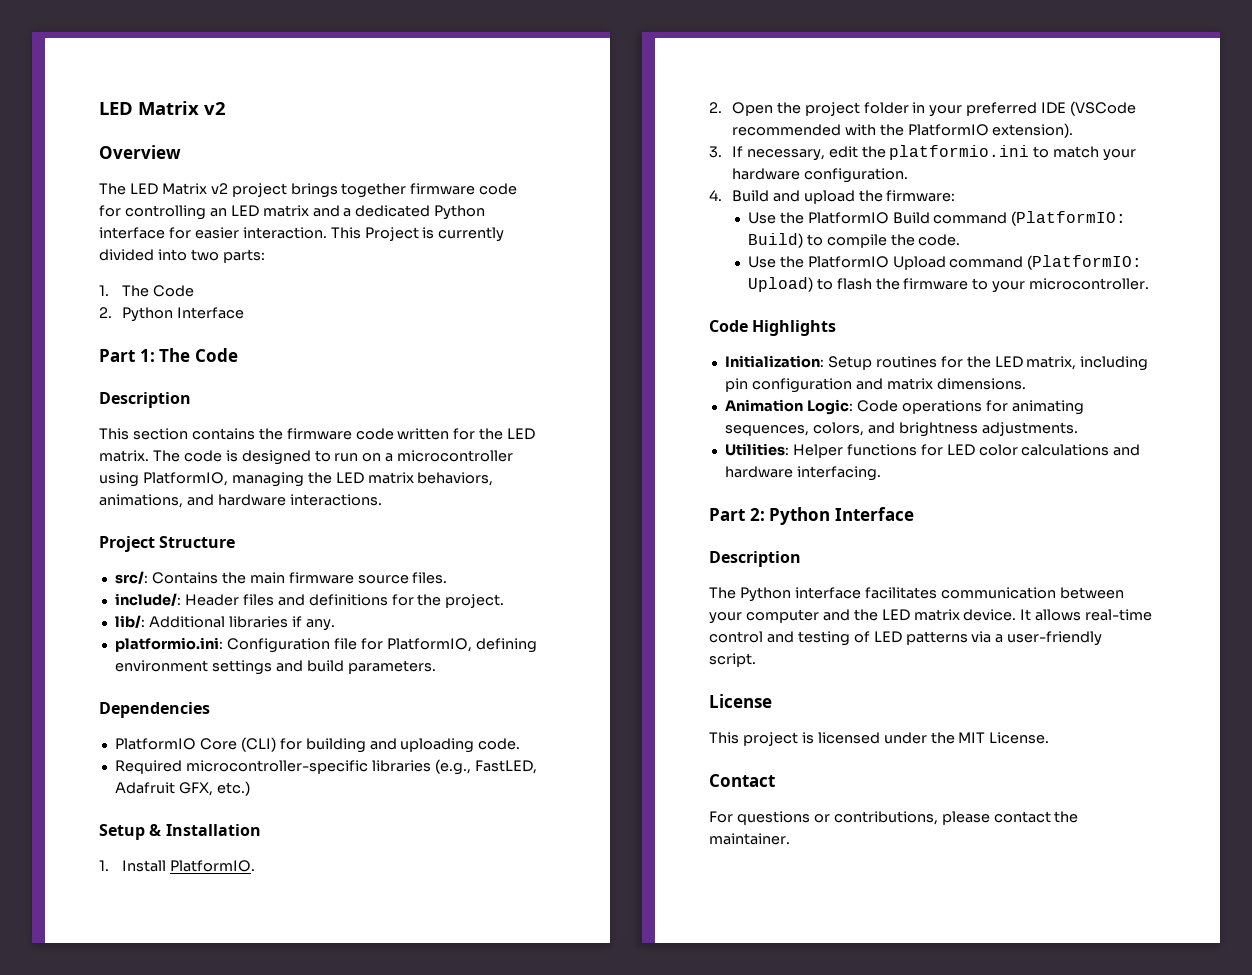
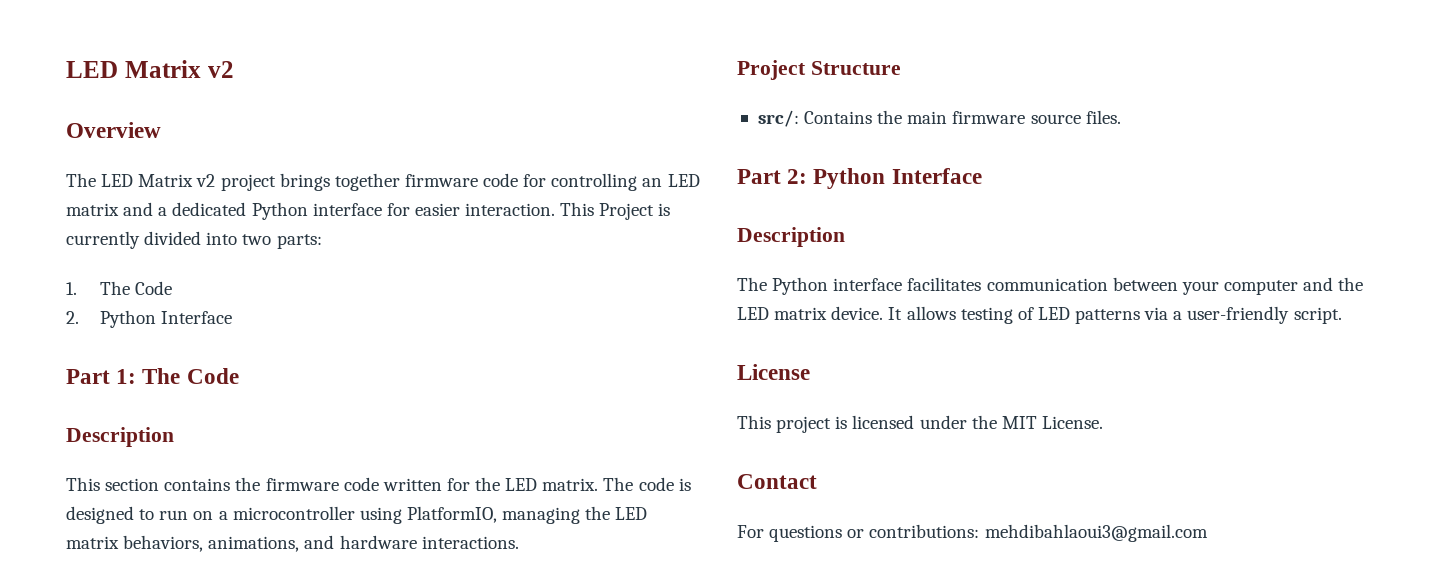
- include/: Header files and definitions for the project.
- lib/: Additional libraries if any.
- platformio.ini: Configuration file for PlatformIO, defining environment settings and build parameters.
- Dependencies
- PlatformIO Core (CLI) for building and uploading code.
- Required microcontroller-specific libraries (e.g., FastLED, Adafruit GFX, etc.)
- Setup & Installation
- 1. Install PlatformIO.
- 2. Open the project folder in your preferred IDE (VSCode recommended with the PlatformIO extension).
- 3. If necessary, edit the platformio.ini to match your hardware configuration.
- 4. Build and upload the firmware:
- Use the PlatformIO Build command (PlatformIO: Build) to compile the code.
- Use the PlatformIO Upload command (PlatformIO: Upload) to flash the firmware to your microcontroller.
- Code Highlights
- Initialization: Setup routines for the LED matrix, including pin configuration and matrix dimensions.
- Animation Logic: Code operations for animating sequences, colors, and brightness adjustments.
- Utilities: Helper functions for LED color calculations and hardware interfacing.
- It allows real-time control and testing of LED patterns via a user-friendly script.
+ It allows testing of LED patterns via a user-friendly script.
- For questions or contributions, please contact the maintainer.
+ For questions or contributions: mehdibahlaoui3@gmail.com

